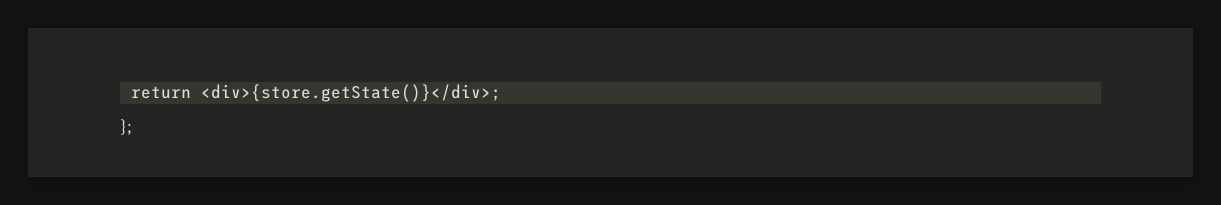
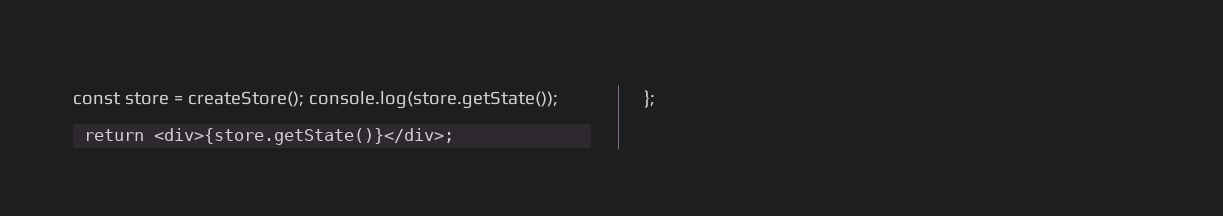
+ const store = createStore(); console.log(store.getState());

